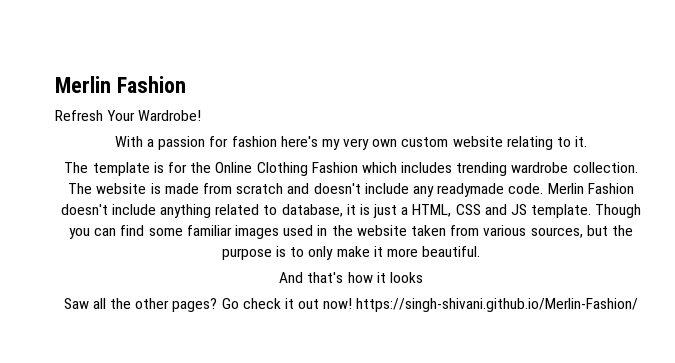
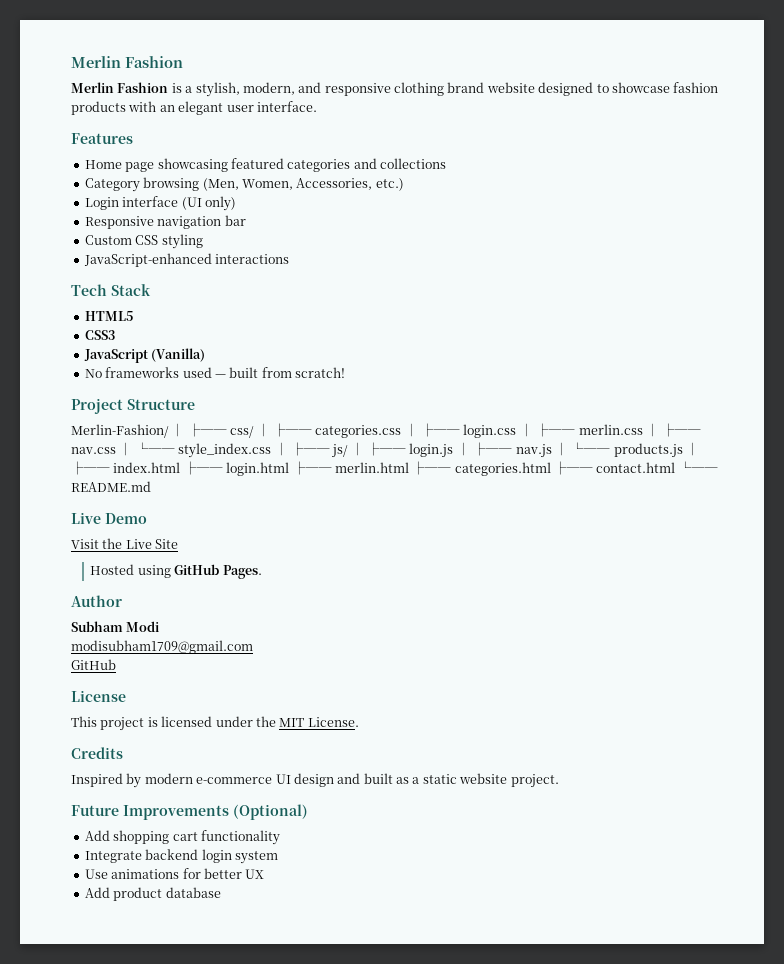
- Refresh Your Wardrobe!
- With a passion for fashion here's my very own custom website relating to it.
- The template is for the Online Clothing Fashion which includes trending wardrobe collection. The website is made from scratch and doesn't include any readymade code. Merlin Fashion doesn't include anything related to database, it is just a HTML, CSS and JS template. Though you can find some familiar images used in the website taken from various sources, but the purpose is to only make it more beautiful.
- And that's how it looks
- Saw all the other pages? Go check it out now! https://singh-shivani.github.io/Merlin-Fashion/
+ Merlin Fashion is a stylish, modern, and responsive clothing brand website designed to showcase fashion products with an elegant user interface.
+ Features
+ Home page showcasing featured categories and collections
+ Category browsing (Men, Women, Accessories, etc.)
+ Login interface (UI only)
+ Responsive navigation bar
+ Custom CSS styling
+ JavaScript-enhanced interactions
+ Tech Stack
+ HTML5
+ CSS3
+ JavaScript (Vanilla)
+ No frameworks used — built from scratch!
+ Project Structure
+ Merlin-Fashion/ │ ├── css/ │ ├── categories.css │ ├── login.css │ ├── merlin.css │ ├── nav.css │ └── style_index.css │ ├── js/ │ ├── login.js │ ├── nav.js │ └── products.js │ ├── index.html ├── login.html ├── merlin.html ├── categories.html ├── contact.html └── README.md
+ Live Demo
+ Visit the Live Site
+ Hosted using GitHub Pages.
+ Author
+ Subham Modi
+ modisubham1709@gmail.com
+ GitHub
+ License
+ This project is licensed under the MIT License.
+ Credits
+ Inspired by modern e-commerce UI design and built as a static website project.
+ Future Improvements (Optional)
+ Add shopping cart functionality
+ Integrate backend login system
+ Use animations for better UX
+ Add product database

